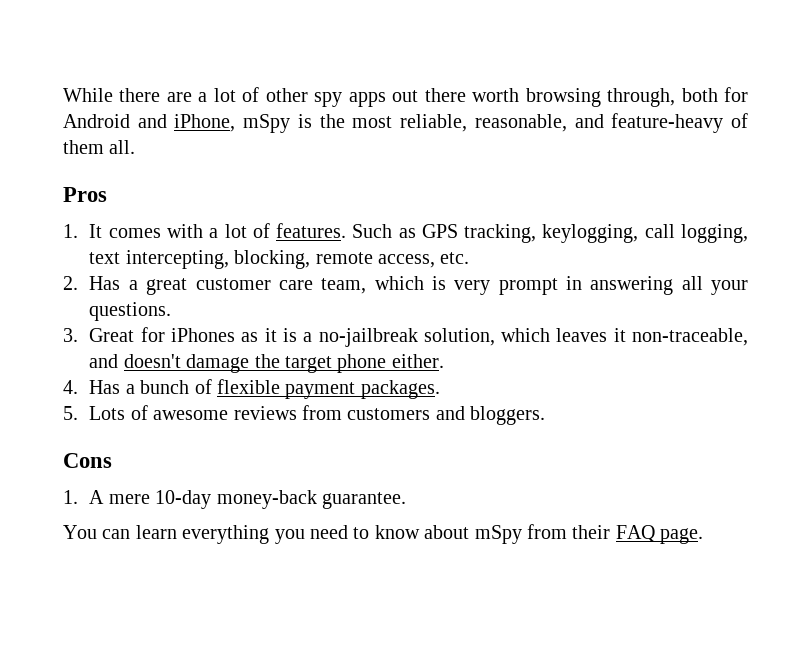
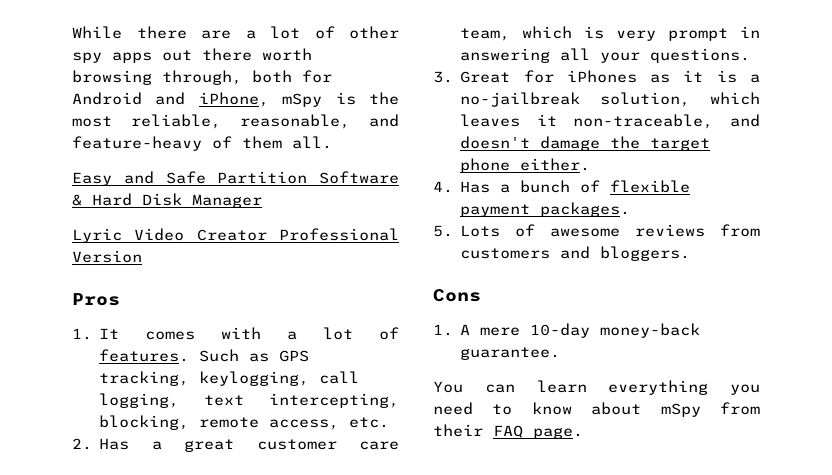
+ Easy and Safe Partition Software & Hard Disk Manager
+ Lyric Video Creator Professional Version

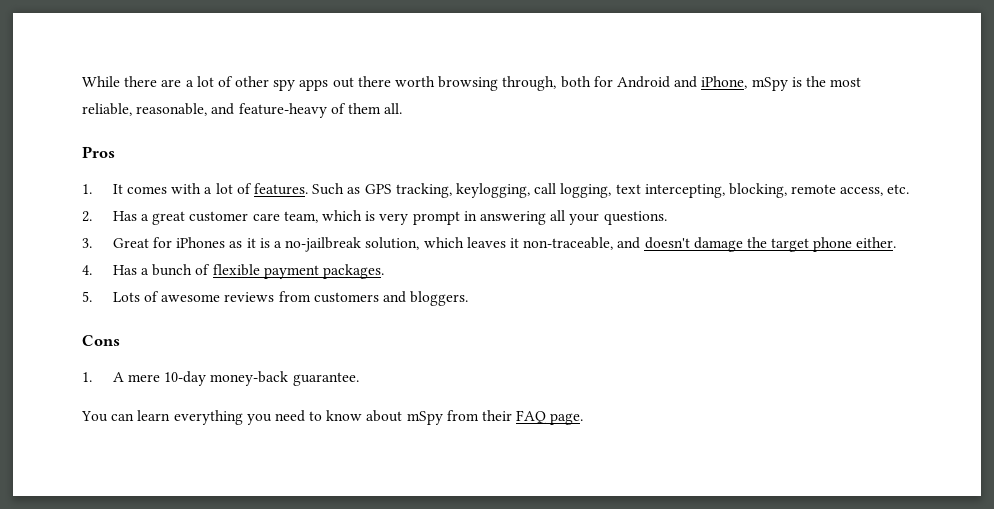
- Easy and Safe Partition Software & Hard Disk Manager
- Lyric Video Creator Professional Version

